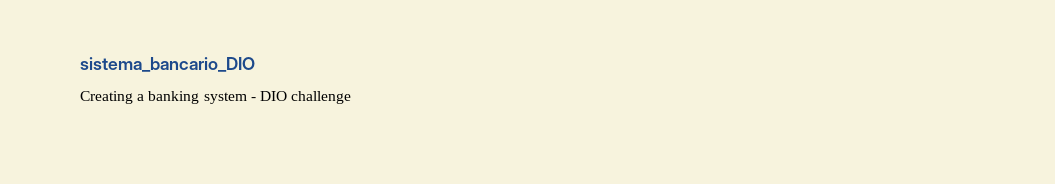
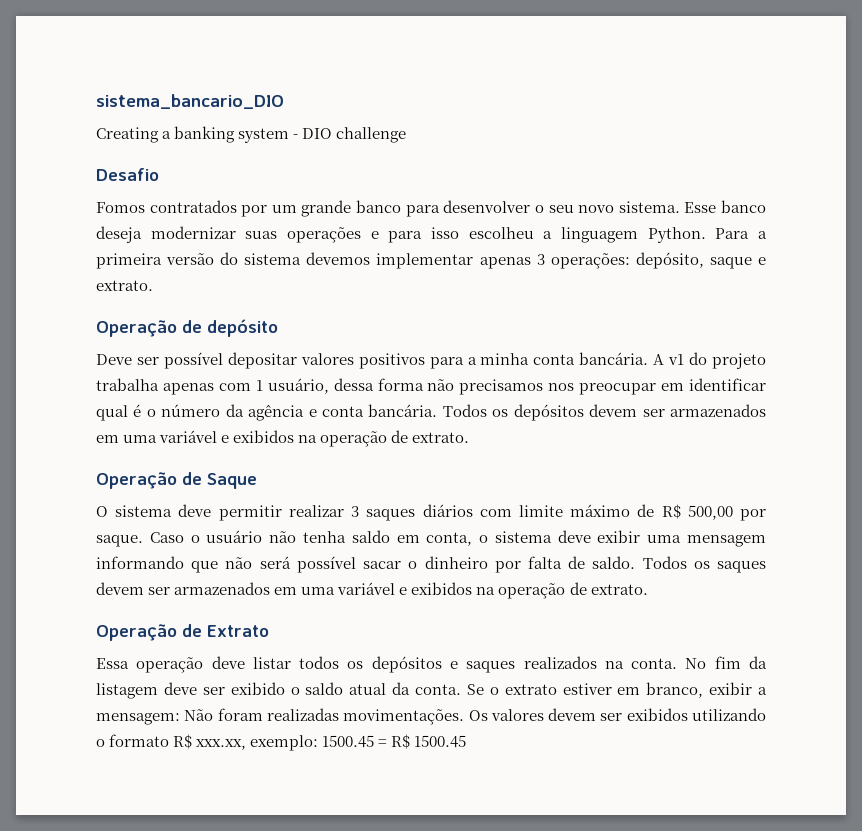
+ Desafio
+ Fomos contratados por um grande banco para desenvolver o seu novo sistema. Esse banco deseja modernizar suas operações e para isso escolheu a linguagem Python. Para a primeira versão do sistema devemos implementar apenas 3 operações: depósito, saque e extrato.
+ Operação de depósito
+ Deve ser possível depositar valores positivos para a minha conta bancária. A v1 do projeto trabalha apenas com 1 usuário, dessa forma não precisamos nos preocupar em identificar qual é o número da agência e conta bancária. Todos os depósitos devem ser armazenados em uma variável e exibidos na operação de extrato.
+ Operação de Saque
+ O sistema deve permitir realizar 3 saques diários com limite máximo de R$ 500,00 por saque. Caso o usuário não tenha saldo em conta, o sistema deve exibir uma mensagem informando que não será possível sacar o dinheiro por falta de saldo. Todos os saques devem ser armazenados em uma variável e exibidos na operação de extrato.
+ Operação de Extrato
+ Essa operação deve listar todos os depósitos e saques realizados na conta. No fim da listagem deve ser exibido o saldo atual da conta. Se o extrato estiver em branco, exibir a mensagem: Não foram realizadas movimentações. Os valores devem ser exibidos utilizando o formato R$ xxx.xx, exemplo: 1500.45 = R$ 1500.45

